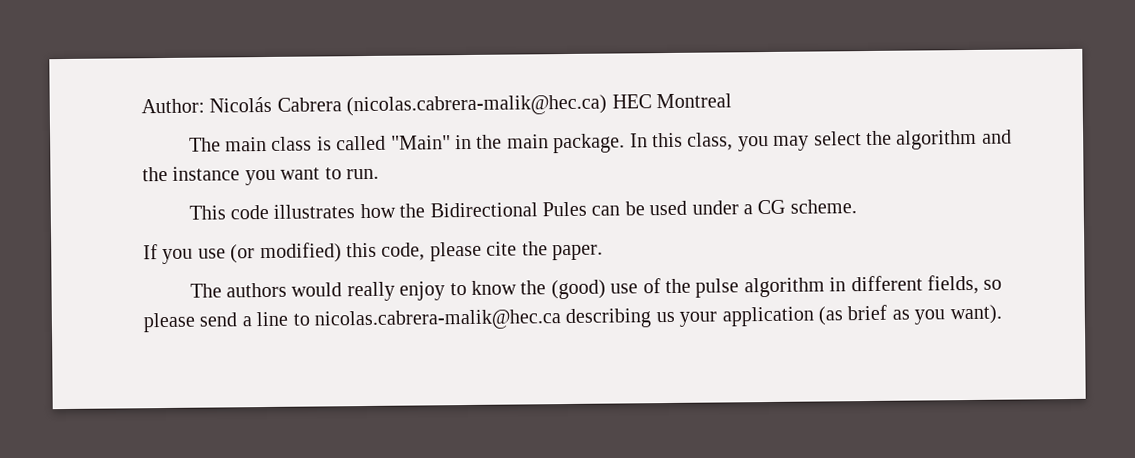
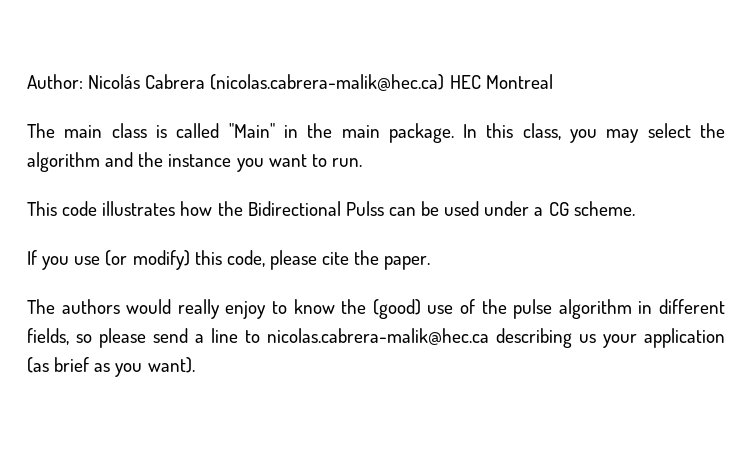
- This code illustrates how the Bidirectional Pules can be used under a CG scheme.
+ This code illustrates how the Bidirectional Pulss can be used under a CG scheme.
- If you use (or modified) this code, please cite the paper.
+ If you use (or modify) this code, please cite the paper.

